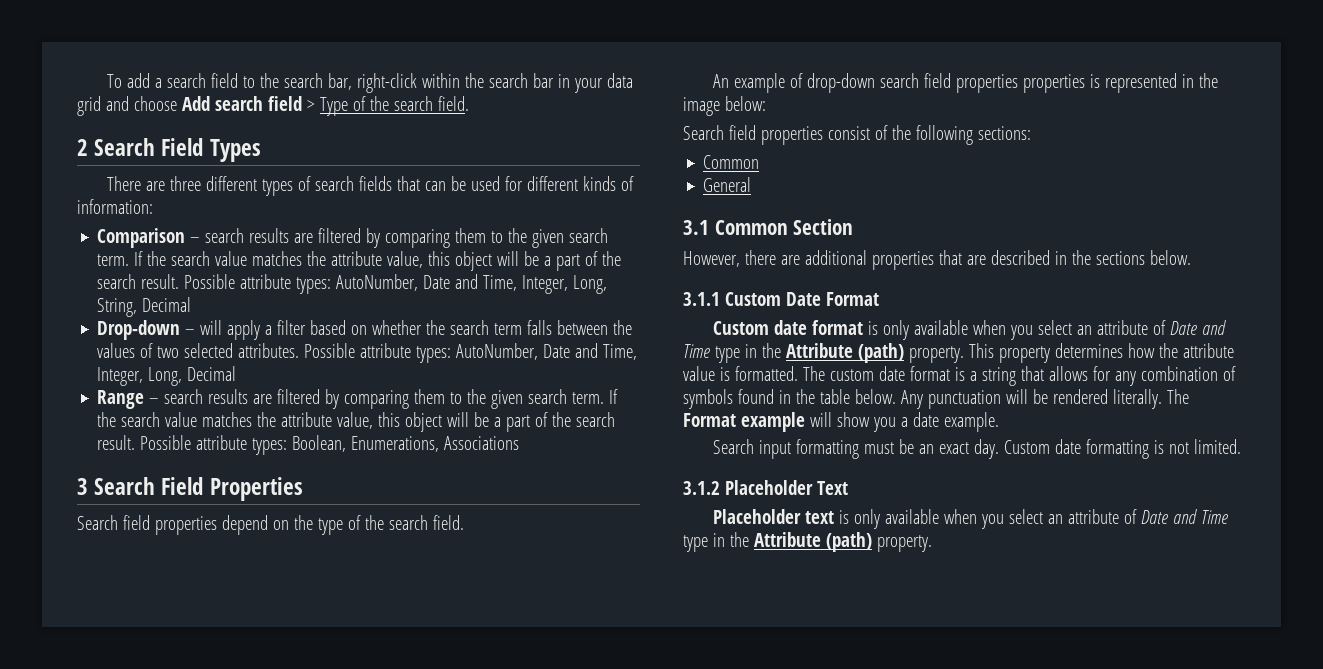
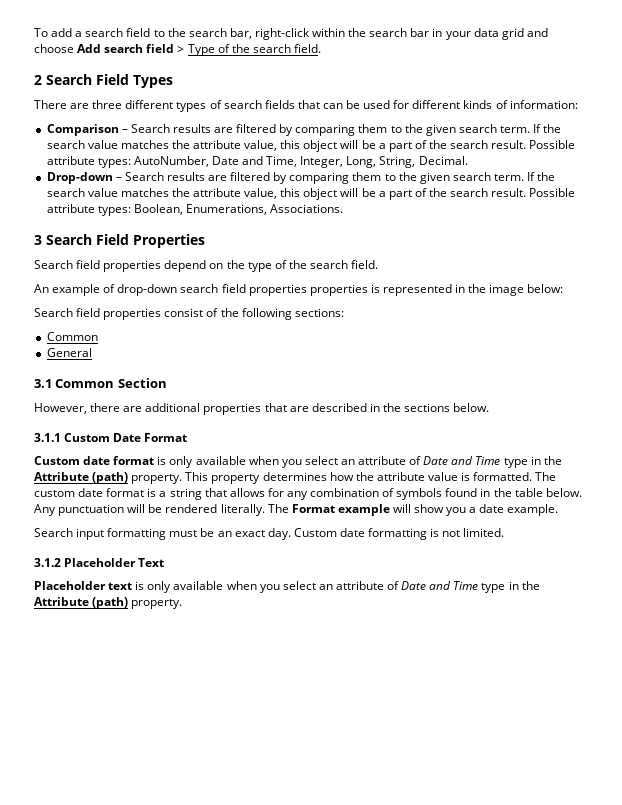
- Comparison – search results are filtered by comparing them to the given search term.
+ Comparison – Search results are filtered by comparing them to the given search term.
- Possible attribute types: AutoNumber, Date and Time, Integer, Long, String, Decimal
+ Possible attribute types: AutoNumber, Date and Time, Integer, Long, String, Decimal.
- Drop-down – will apply a filter based on whether the search term falls between the values of two selected attributes. Possible attribute types: AutoNumber, Date and Time, Integer, Long, Decimal
- Range – search results are filtered by comparing them to the given search term.
+ Drop-down – Search results are filtered by comparing them to the given search term.
- Possible attribute types: Boolean, Enumerations, Associations
+ Possible attribute types: Boolean, Enumerations, Associations.

